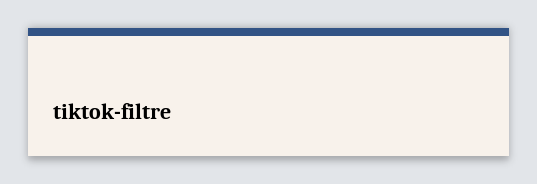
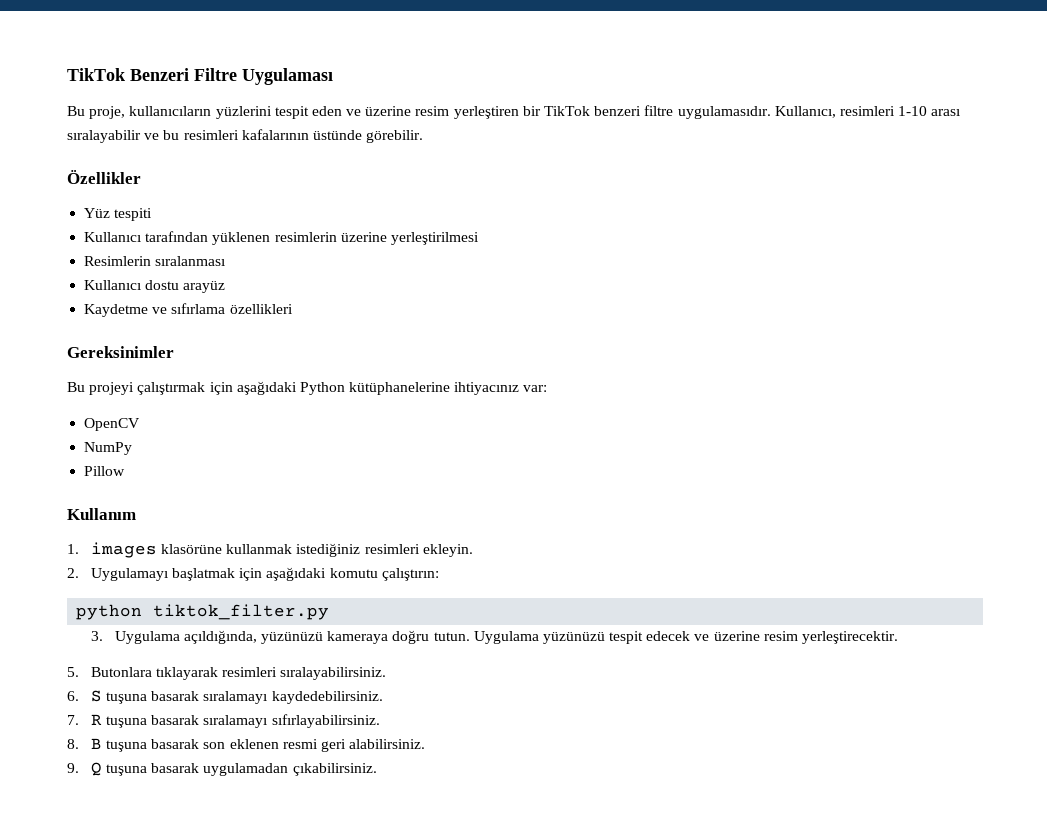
- tiktok-filtre
+ TikTok Benzeri Filtre Uygulaması
+ Bu proje, kullanıcıların yüzlerini tespit eden ve üzerine resim yerleştiren bir TikTok benzeri filtre uygulamasıdır. Kullanıcı, resimleri 1-10 arası sıralayabilir ve bu resimleri kafalarının üstünde görebilir.
+ Özellikler
+ Yüz tespiti
+ Kullanıcı tarafından yüklenen resimlerin üzerine yerleştirilmesi
+ Resimlerin sıralanması
+ Kullanıcı dostu arayüz
+ Kaydetme ve sıfırlama özellikleri
+ Gereksinimler
+ Bu projeyi çalıştırmak için aşağıdaki Python kütüphanelerine ihtiyacınız var:
+ OpenCV
+ NumPy
+ Pillow
+ Kullanım
+ 1. images klasörüne kullanmak istediğiniz resimleri ekleyin.
+ 2. Uygulamayı başlatmak için aşağıdaki komutu çalıştırın:
+ python tiktok_filter.py
+ 3. Uygulama açıldığında, yüzünüzü kameraya doğru tutun. Uygulama yüzünüzü tespit edecek ve üzerine resim yerleştirecektir.
+ 5. Butonlara tıklayarak resimleri sıralayabilirsiniz.
+ 6. S tuşuna basarak sıralamayı kaydedebilirsiniz.
+ 7. R tuşuna basarak sıralamayı sıfırlayabilirsiniz.
+ 8. B tuşuna basarak son eklenen resmi geri alabilirsiniz.
+ 9. Q tuşuna basarak uygulamadan çıkabilirsiniz.

